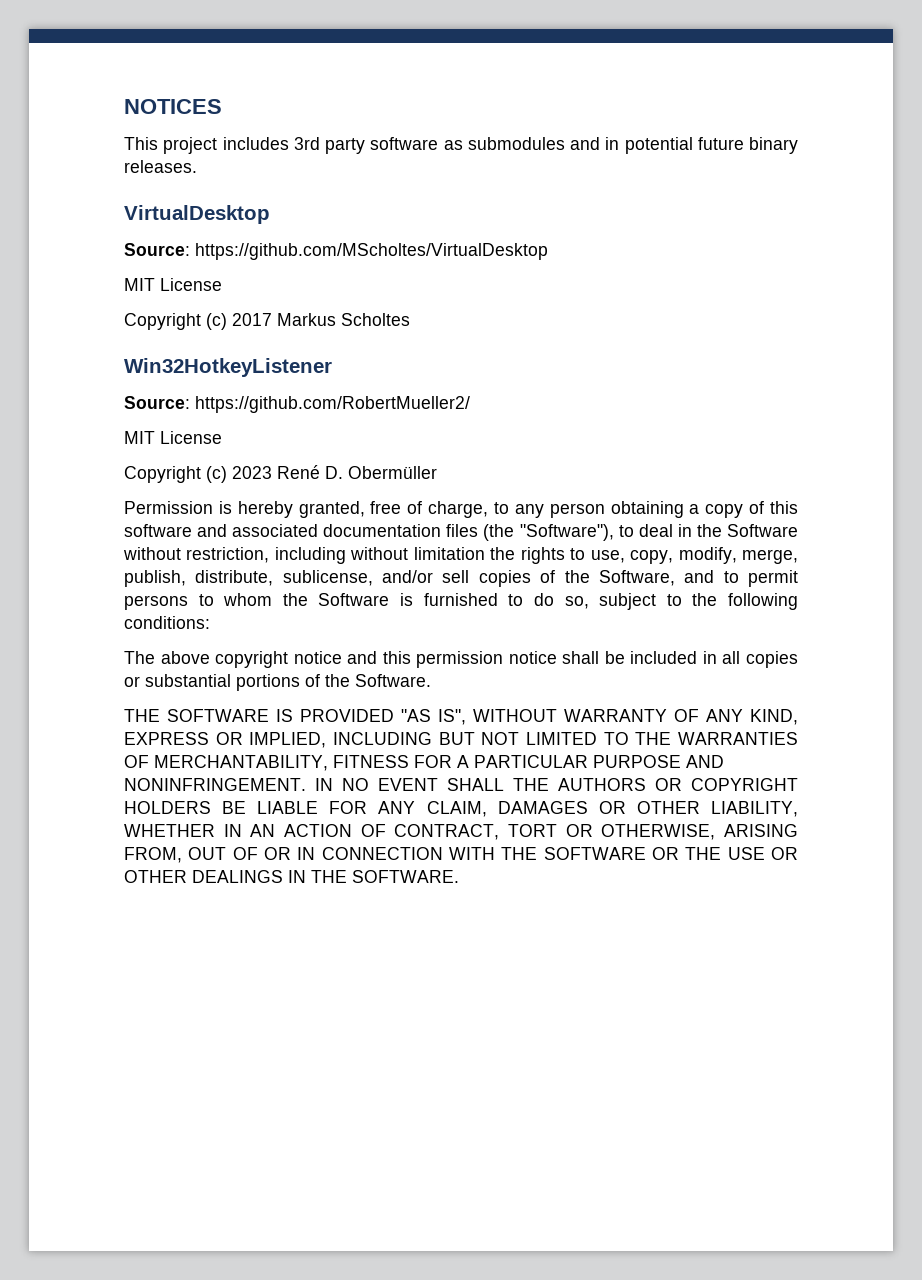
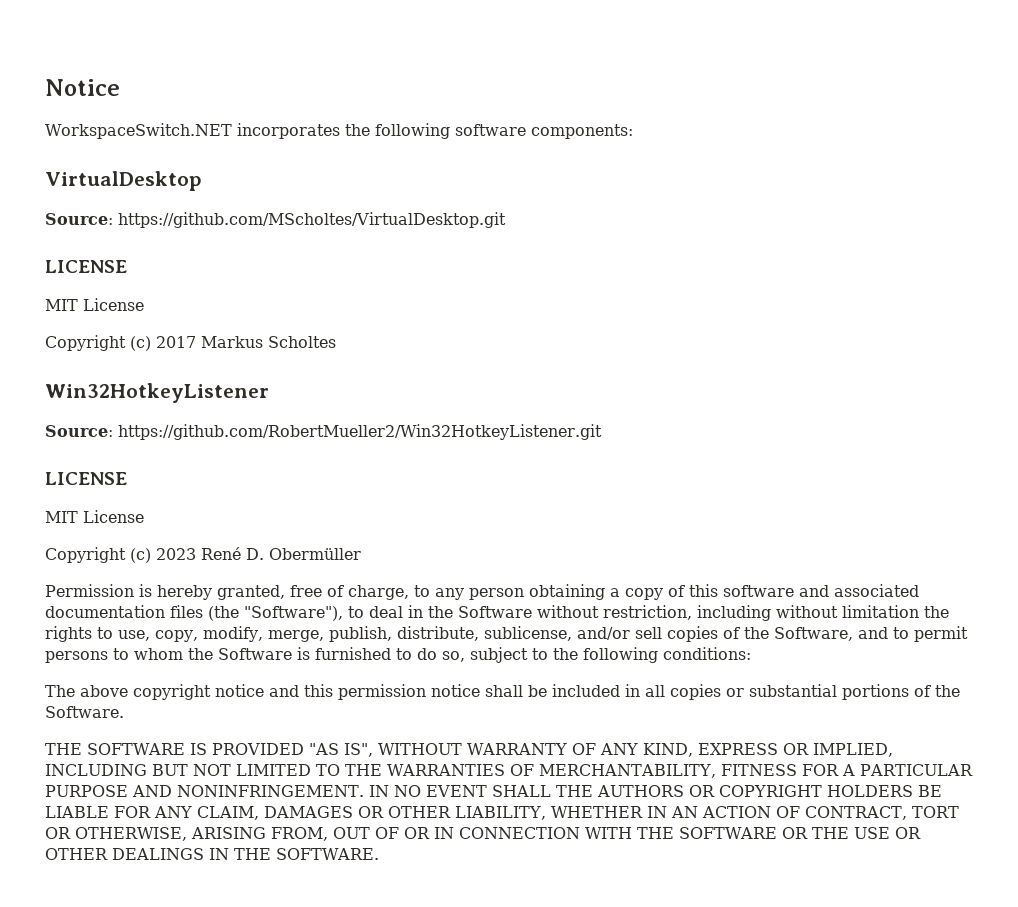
- NOTICES
- This project includes 3rd party software as submodules and in potential future binary releases.
+ Notice
+ WorkspaceSwitch.NET incorporates the following software components:
- Source: https://github.com/MScholtes/VirtualDesktop
+ Source: https://github.com/MScholtes/VirtualDesktop.git
+ LICENSE
- Source: https://github.com/RobertMueller2/
+ Source: https://github.com/RobertMueller2/Win32HotkeyListener.git
+ LICENSE

